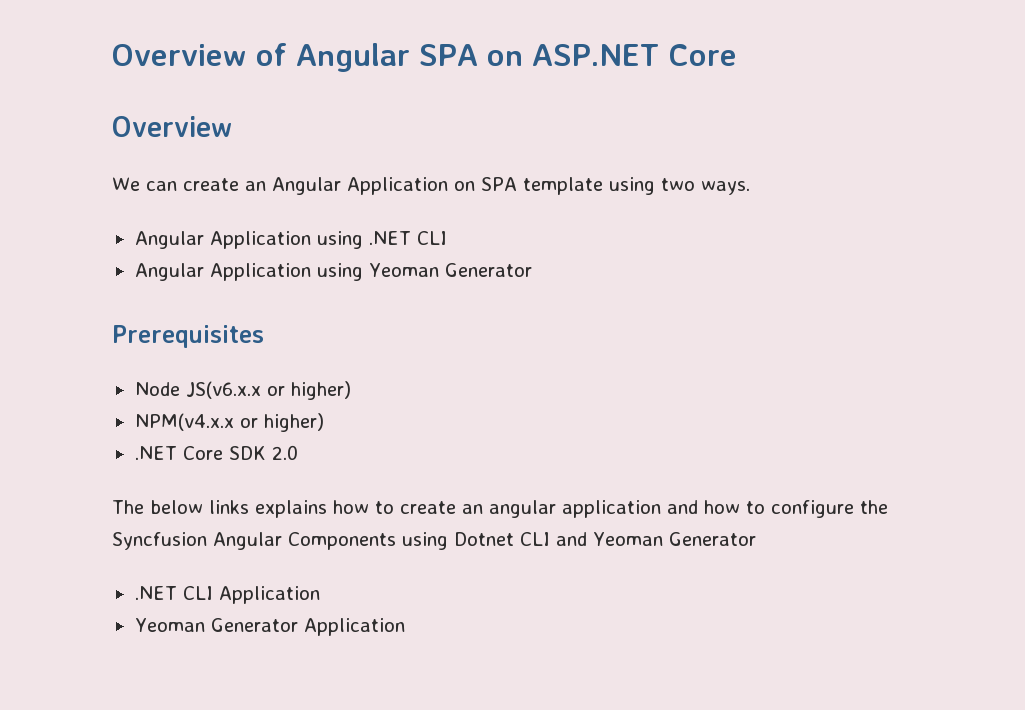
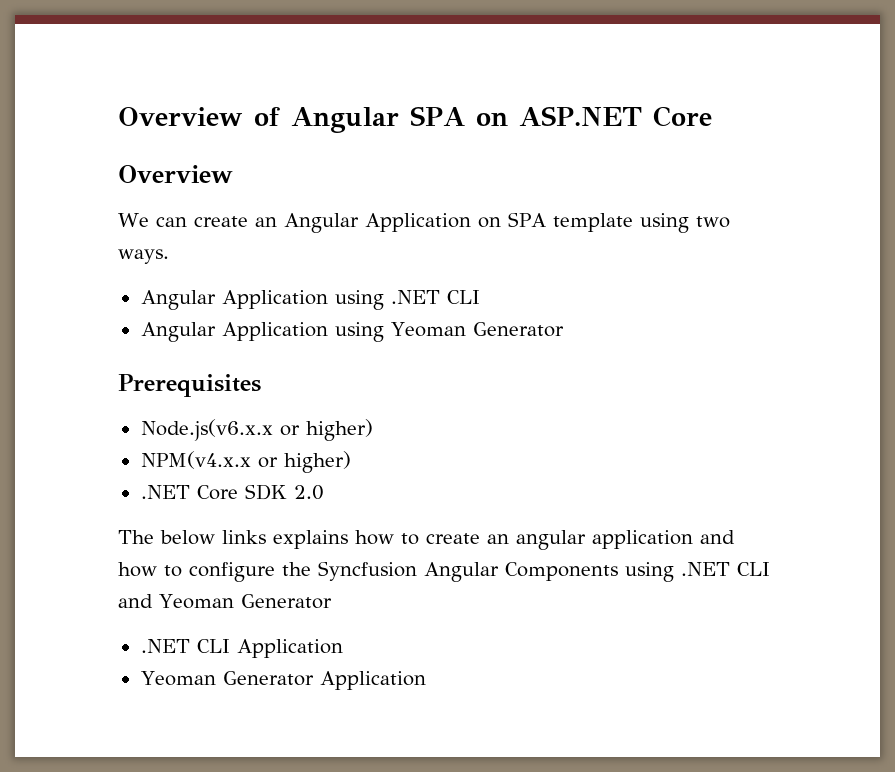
- Node JS(v6.x.x or higher)
+ Node.js(v6.x.x or higher)
- The below links explains how to create an angular application and how to configure the Syncfusion Angular Components using Dotnet CLI and Yeoman Generator
+ The below links explains how to create an angular application and how to configure the Syncfusion Angular Components using .NET CLI and Yeoman Generator

